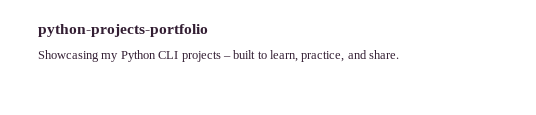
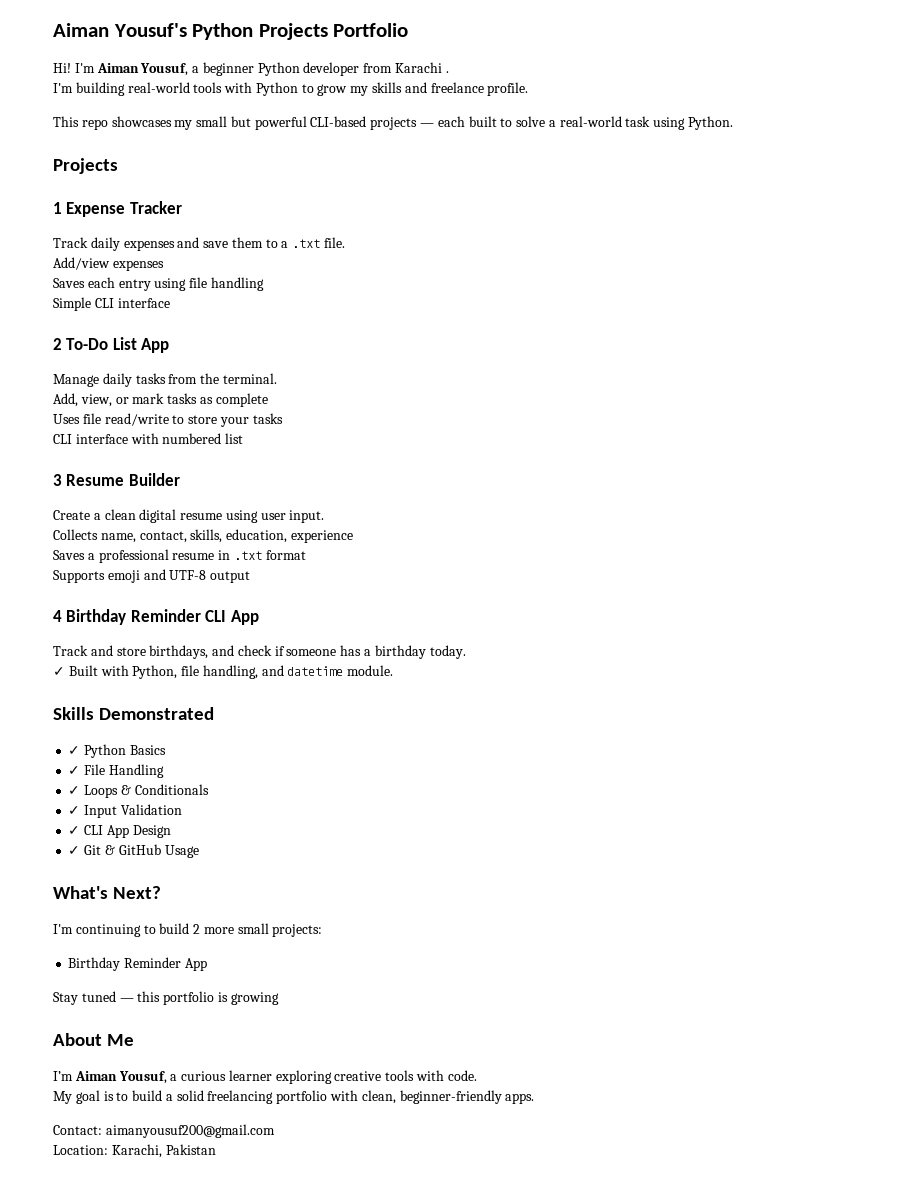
- python-projects-portfolio
- Showcasing my Python CLI projects – built to learn, practice, and share.
+ Aiman Yousuf's Python Projects Portfolio
+ Hi! I'm Aiman Yousuf, a beginner Python developer from Karachi .
+ I'm building real-world tools with Python to grow my skills and freelance profile.
+ This repo showcases my small but powerful CLI-based projects — each built to solve a real-world task using Python.
+ Projects
+ 1 Expense Tracker
+ Track daily expenses and save them to a .txt file.
+ Add/view expenses
+ Saves each entry using file handling
+ Simple CLI interface
+ 2 To-Do List App
+ Manage daily tasks from the terminal.
+ Add, view, or mark tasks as complete
+ Uses file read/write to store your tasks
+ CLI interface with numbered list
+ 3 Resume Builder
+ Create a clean digital resume using user input.
+ Collects name, contact, skills, education, experience
+ Saves a professional resume in .txt format
+ Supports emoji and UTF-8 output
+ 4 Birthday Reminder CLI App
+ Track and store birthdays, and check if someone has a birthday today.
+ ✓ Built with Python, file handling, and datetime module.
+ Skills Demonstrated
+ ✓ Python Basics
+ ✓ File Handling
+ ✓ Loops & Conditionals
+ ✓ Input Validation
+ ✓ CLI App Design
+ ✓ Git & GitHub Usage
+ What's Next?
+ I'm continuing to build 2 more small projects:
+ Birthday Reminder App
+ Stay tuned — this portfolio is growing
+ About Me
+ I’m Aiman Yousuf, a curious learner exploring creative tools with code.
+ My goal is to build a solid freelancing portfolio with clean, beginner-friendly apps.
+ Contact: aimanyousuf200@gmail.com
+ Location: Karachi, Pakistan

